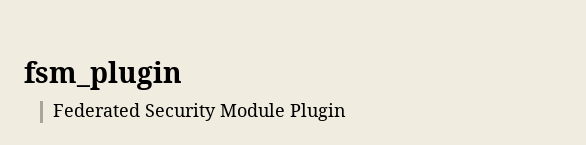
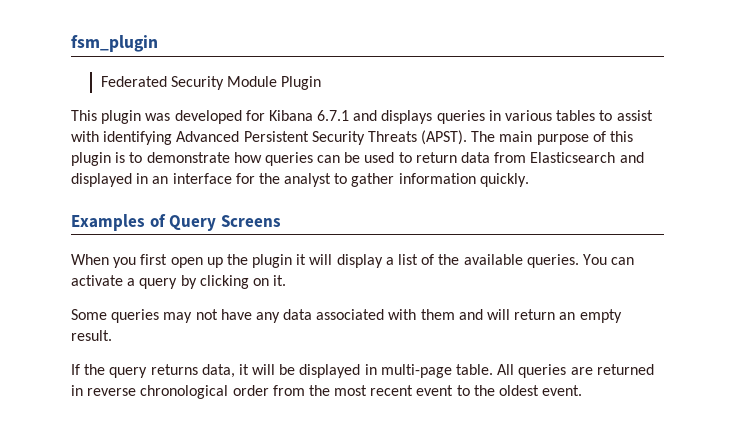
+ This plugin was developed for Kibana 6.7.1 and displays queries in various tables to assist with identifying Advanced Persistent Security Threats (APST). The main purpose of this plugin is to demonstrate how queries can be used to return data from Elasticsearch and displayed in an interface for the analyst to gather information quickly.
+ Examples of Query Screens
+ When you first open up the plugin it will display a list of the available queries. You can activate a query by clicking on it.
+ Some queries may not have any data associated with them and will return an empty result.
+ If the query returns data, it will be displayed in multi-page table. All queries are returned in reverse chronological order from the most recent event to the oldest event.

